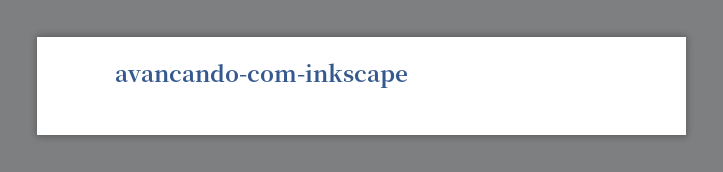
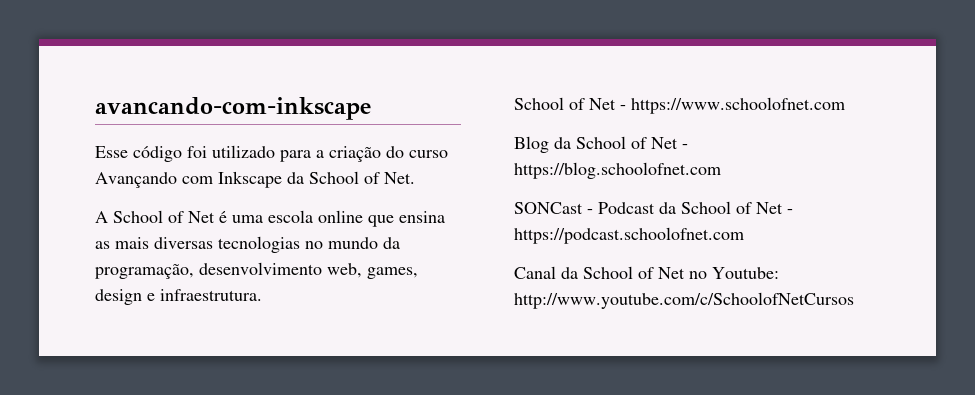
+ Esse código foi utilizado para a criação do curso Avançando com Inkscape da School of Net.
+ A School of Net é uma escola online que ensina as mais diversas tecnologias no mundo da programação, desenvolvimento web, games, design e infraestrutura.
+ School of Net - https://www.schoolofnet.com
+ Blog da School of Net - https://blog.schoolofnet.com
+ SONCast - Podcast da School of Net - https://podcast.schoolofnet.com
+ Canal da School of Net no Youtube: http://www.youtube.com/c/SchoolofNetCursos

